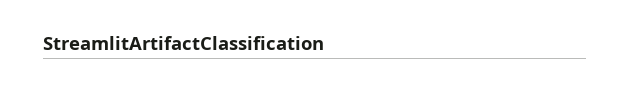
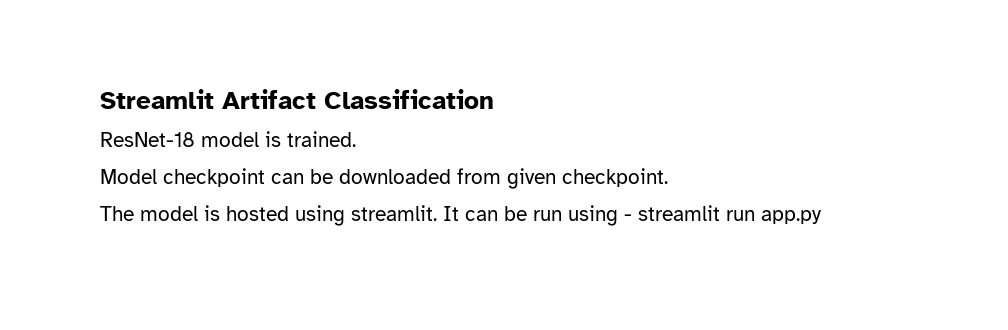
- StreamlitArtifactClassification
+ Streamlit Artifact Classification
+ ResNet-18 model is trained.
+ Model checkpoint can be downloaded from given checkpoint.
+ The model is hosted using streamlit. It can be run using - streamlit run app.py

